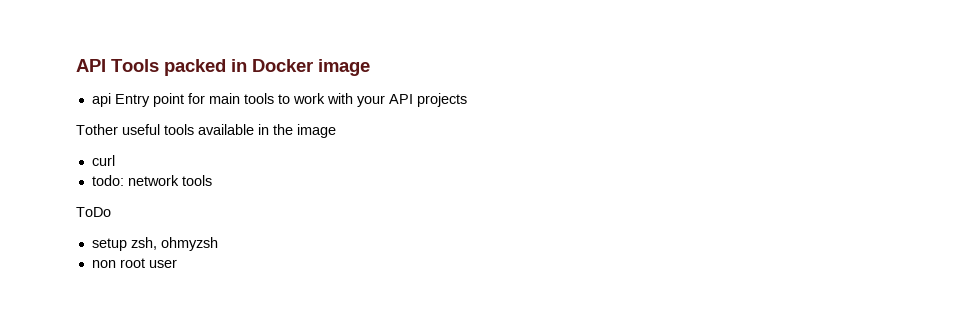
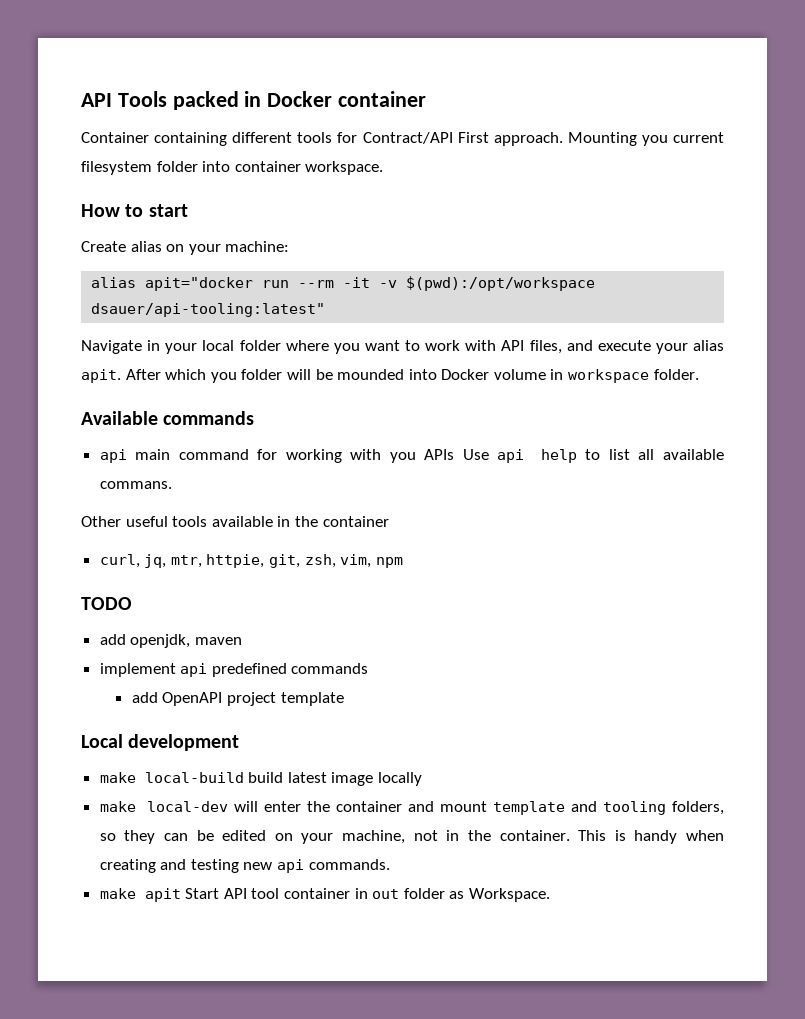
- API Tools packed in Docker image
- api Entry point for main tools to work with your API projects
- Tother useful tools available in the image
- curl
- todo: network tools
- ToDo
- setup zsh, ohmyzsh
- non root user
+ API Tools packed in Docker container
+ Container containing different tools for Contract/API First approach. Mounting you current filesystem folder into container workspace.
+ How to start
+ Create alias on your machine:
+ alias apit="docker run --rm -it -v $(pwd):/opt/workspace dsauer/api-tooling:latest"
+ Navigate in your local folder where you want to work with API files, and execute your alias apit. After which you folder will be mounded into Docker volume in workspace folder.
+ Available commands
+ api main command for working with you APIs Use api help to list all available commans.
+ Other useful tools available in the container
+ curl, jq, mtr, httpie, git, zsh, vim, npm
+ TODO
+ add openjdk, maven
+ implement api predefined commands
+ add OpenAPI project template
+ Local development
+ make local-build build latest image locally
+ make local-dev will enter the container and mount template and tooling folders, so they can be edited on your machine, not in the container. This is handy when creating and testing new api commands.
+ make apit Start API tool container in out folder as Workspace.

